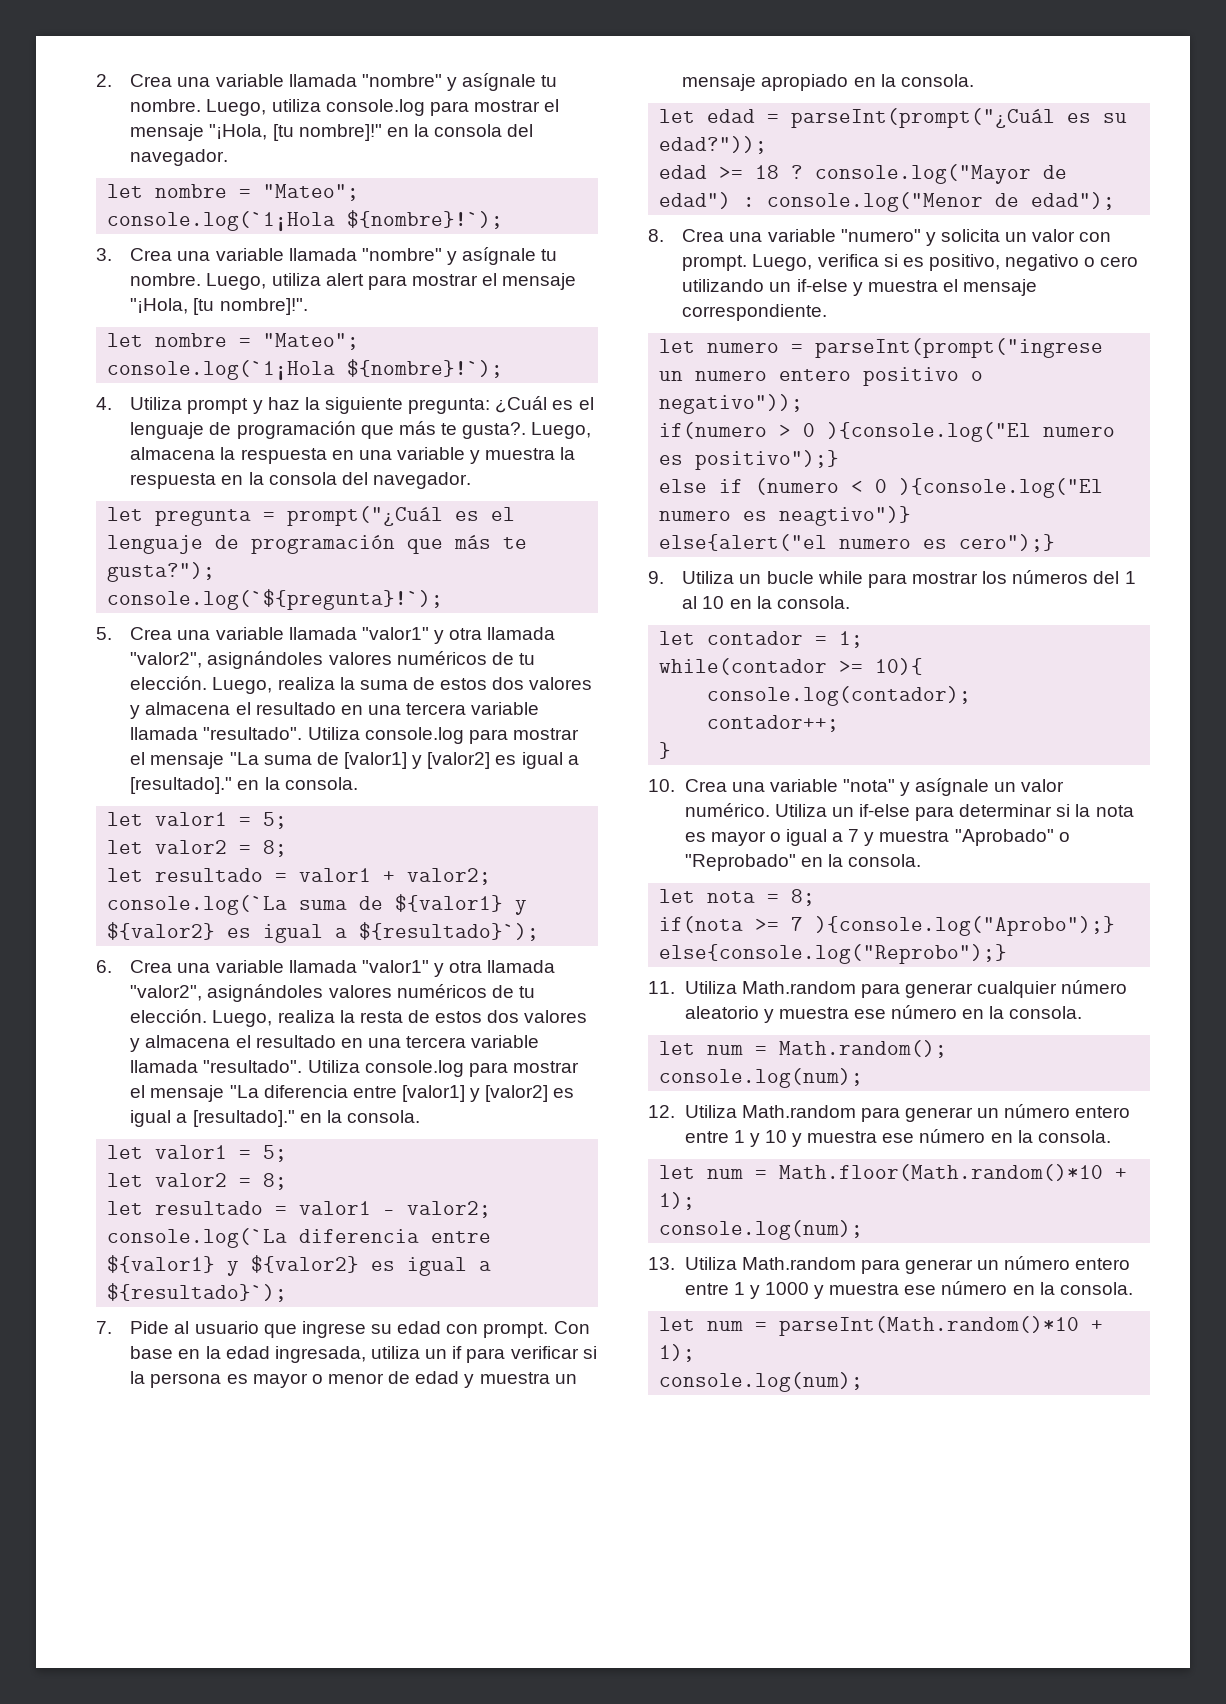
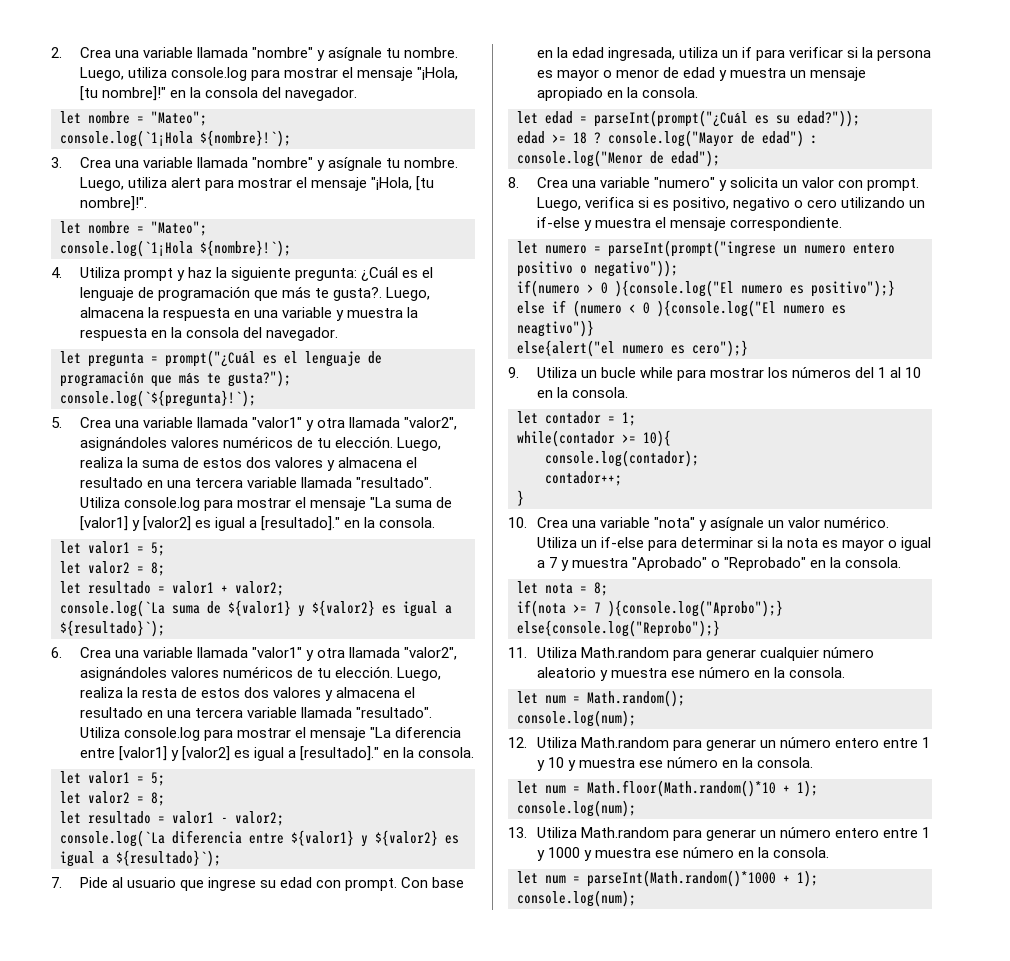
- let num = parseInt(Math.random()*10 + 1);
+ let num = parseInt(Math.random()*1000 + 1);

